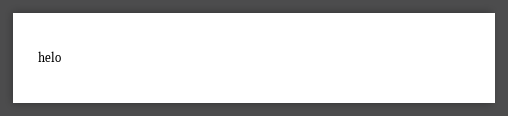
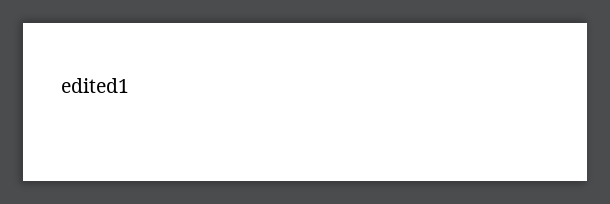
- helo
+ edited1

